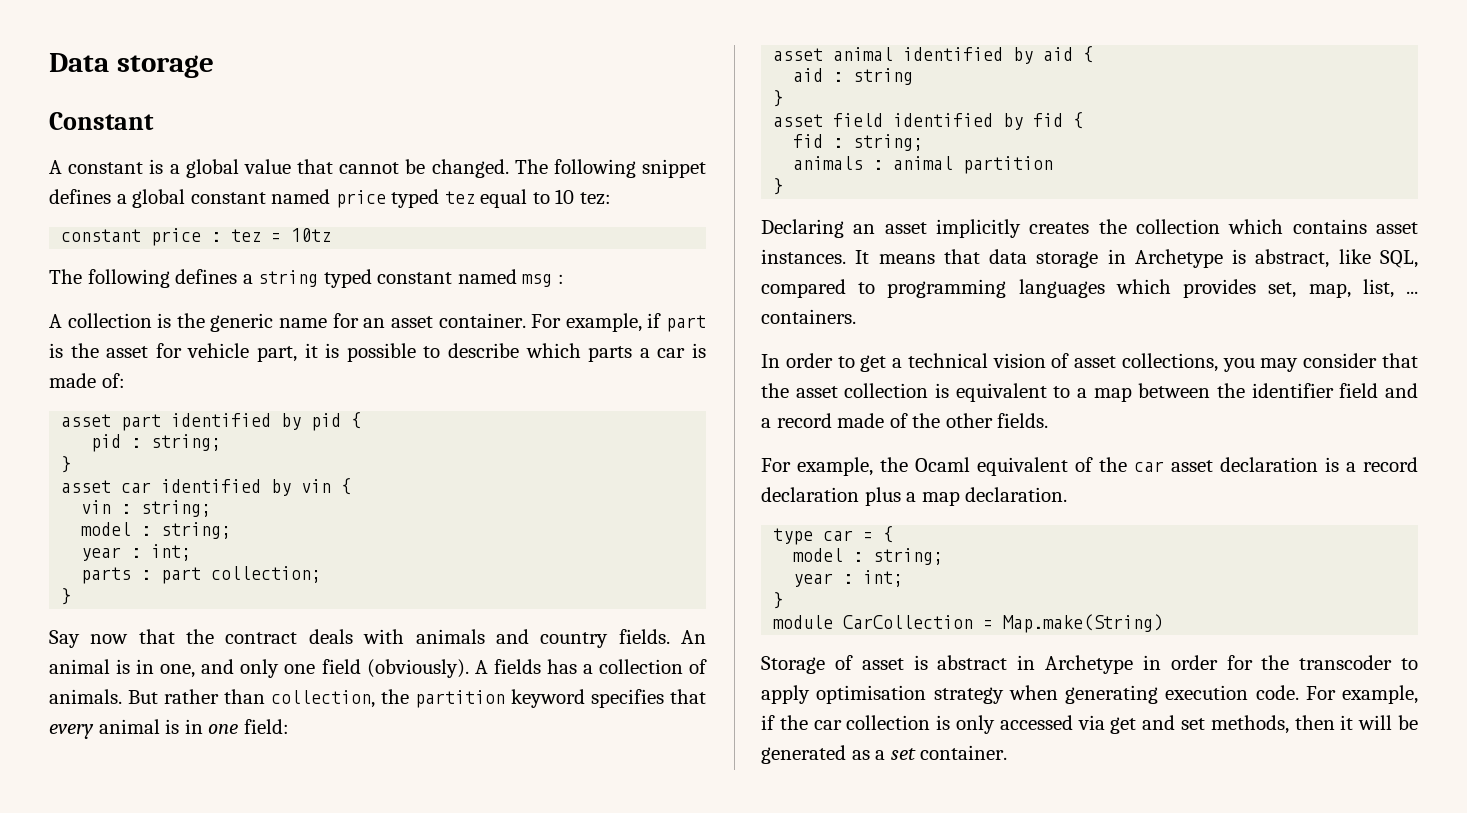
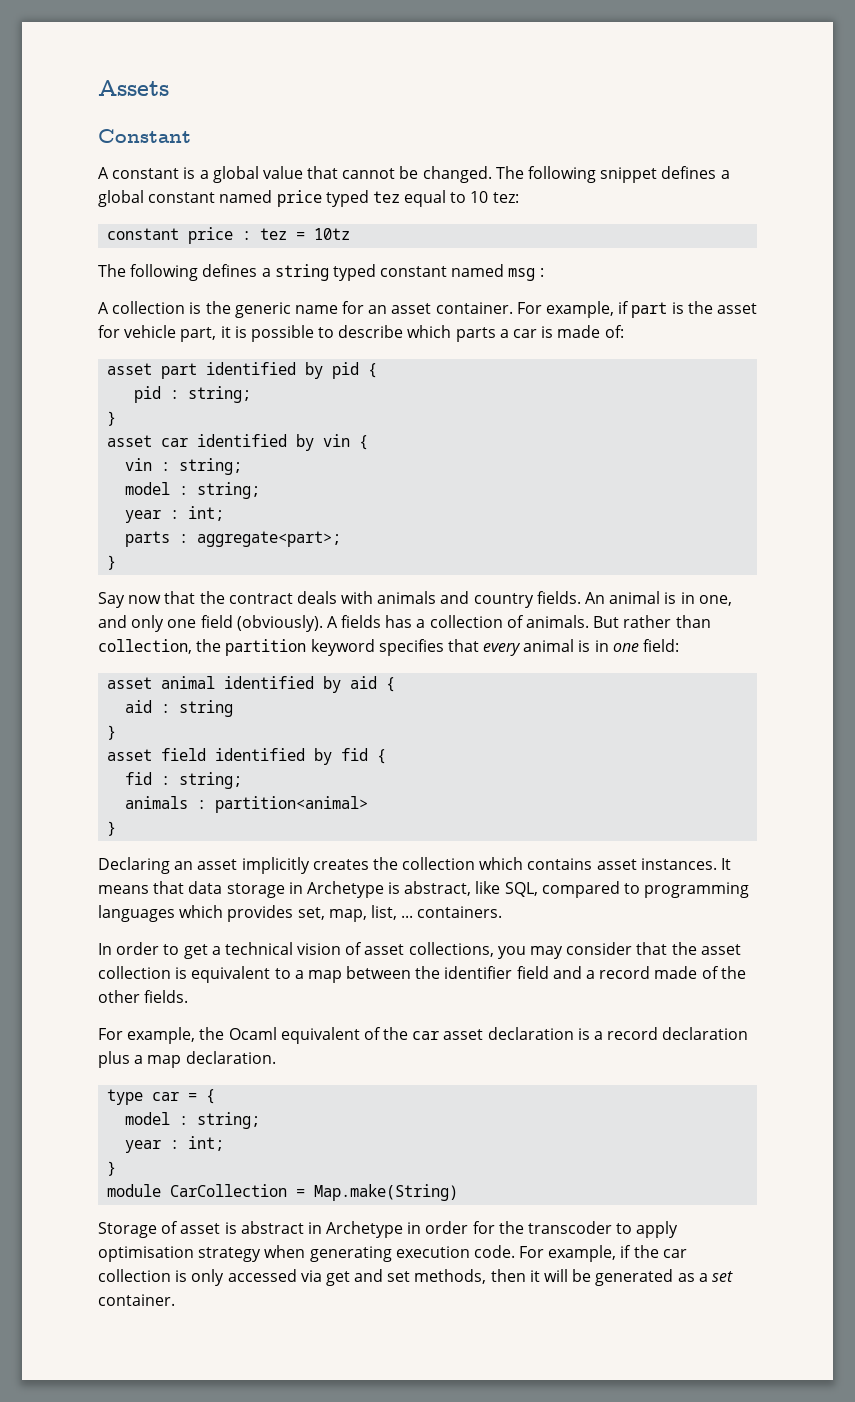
- Data storage
+ Assets
- parts : part collection;
+ parts : aggregate<part>;
- animals : animal partition
+ animals : partition<animal>

